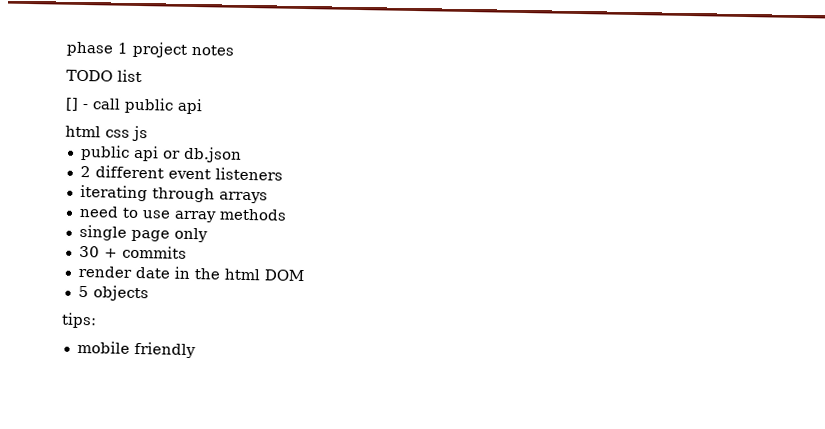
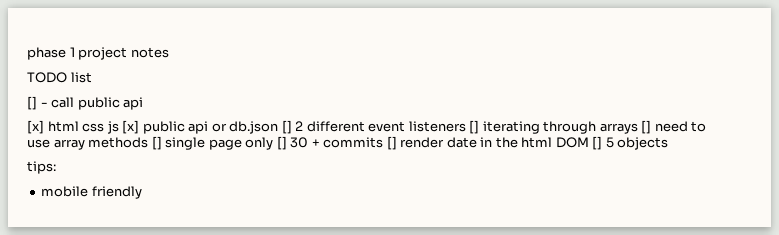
- html css js
- public api or db.json
- 2 different event listeners
- iterating through arrays
- need to use array methods
- single page only
- 30 + commits
- render date in the html DOM
- 5 objects
+ [x] html css js [x] public api or db.json [] 2 different event listeners [] iterating through arrays [] need to use array methods [] single page only [] 30 + commits [] render date in the html DOM [] 5 objects

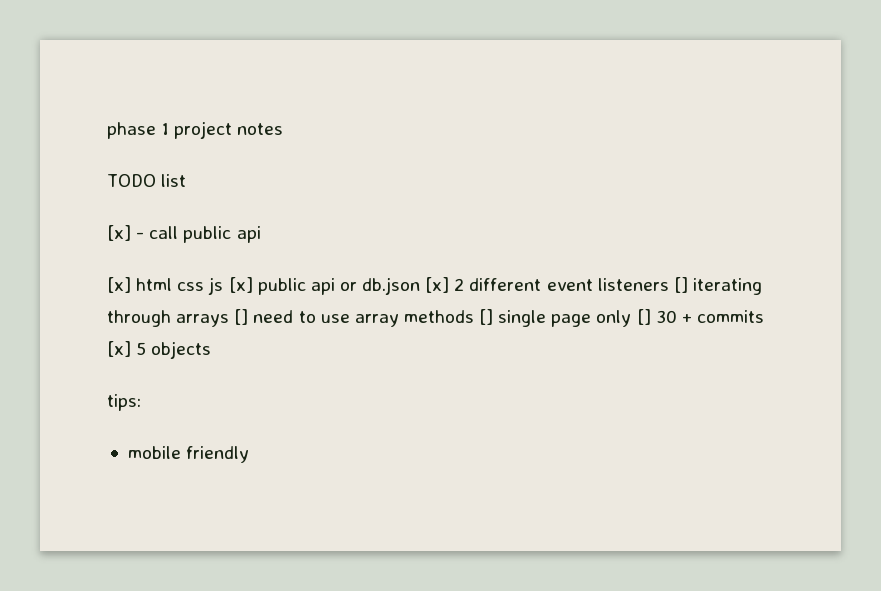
- [] - call public api
+ [x] - call public api
- [x] html css js [x] public api or db.json [] 2 different event listeners [] iterating through arrays [] need to use array methods [] single page only [] 30 + commits [] render date in the html DOM [] 5 objects
+ [x] html css js [x] public api or db.json [x] 2 different event listeners [] iterating through arrays [] need to use array methods [] single page only [] 30 + commits [x] 5 objects

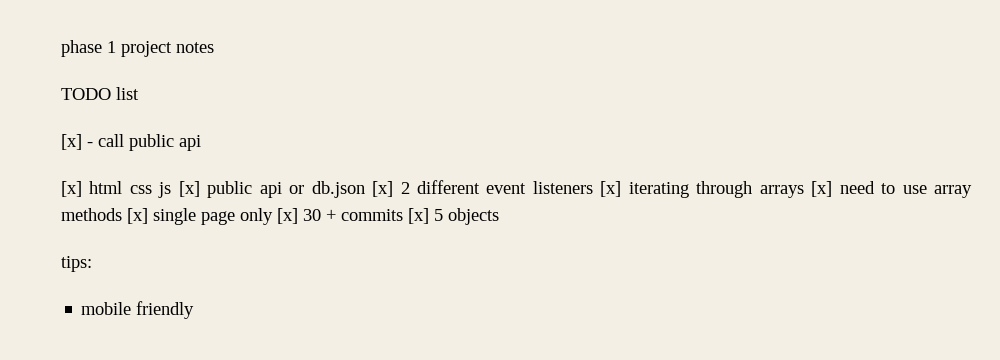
- [x] html css js [x] public api or db.json [x] 2 different event listeners [] iterating through arrays [] need to use array methods [] single page only [] 30 + commits [x] 5 objects
+ [x] html css js [x] public api or db.json [x] 2 different event listeners [x] iterating through arrays [x] need to use array methods [x] single page only [x] 30 + commits [x] 5 objects

